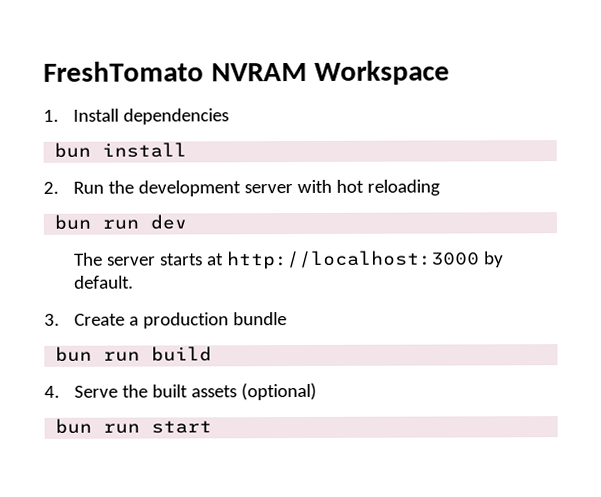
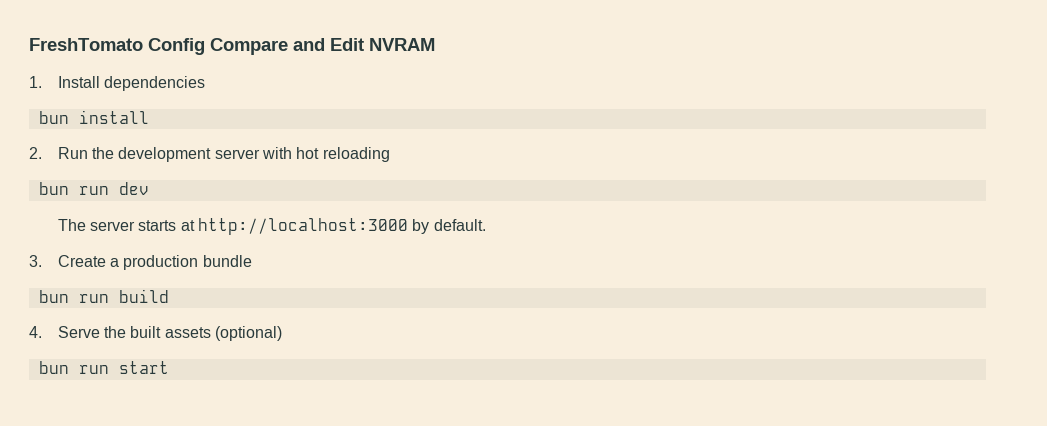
- FreshTomato NVRAM Workspace
+ FreshTomato Config Compare and Edit NVRAM

